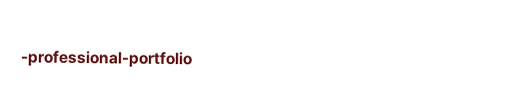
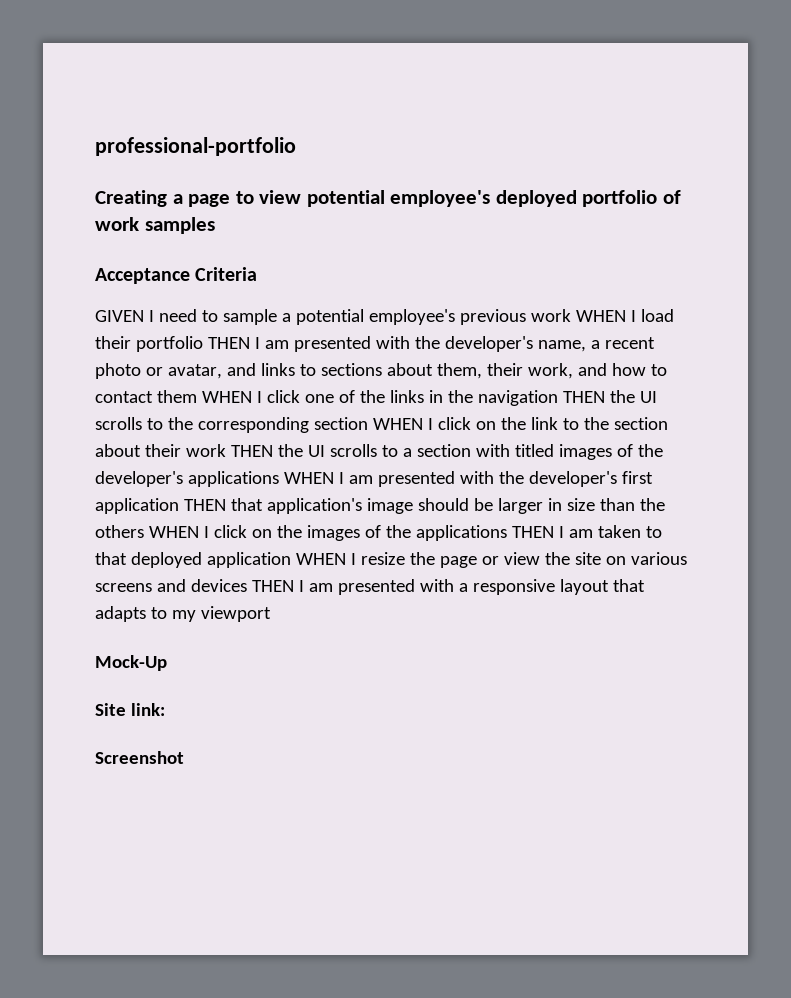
- -professional-portfolio
+ professional-portfolio
+ Creating a page to view potential employee's deployed portfolio of work samples
+ Acceptance Criteria
+ GIVEN I need to sample a potential employee's previous work WHEN I load their portfolio THEN I am presented with the developer's name, a recent photo or avatar, and links to sections about them, their work, and how to contact them WHEN I click one of the links in the navigation THEN the UI scrolls to the corresponding section WHEN I click on the link to the section about their work THEN the UI scrolls to a section with titled images of the developer's applications WHEN I am presented with the developer's first application THEN that application's image should be larger in size than the others WHEN I click on the images of the applications THEN I am taken to that deployed application WHEN I resize the page or view the site on various screens and devices THEN I am presented with a responsive layout that adapts to my viewport
+ Mock-Up
+ Site link:
+ Screenshot

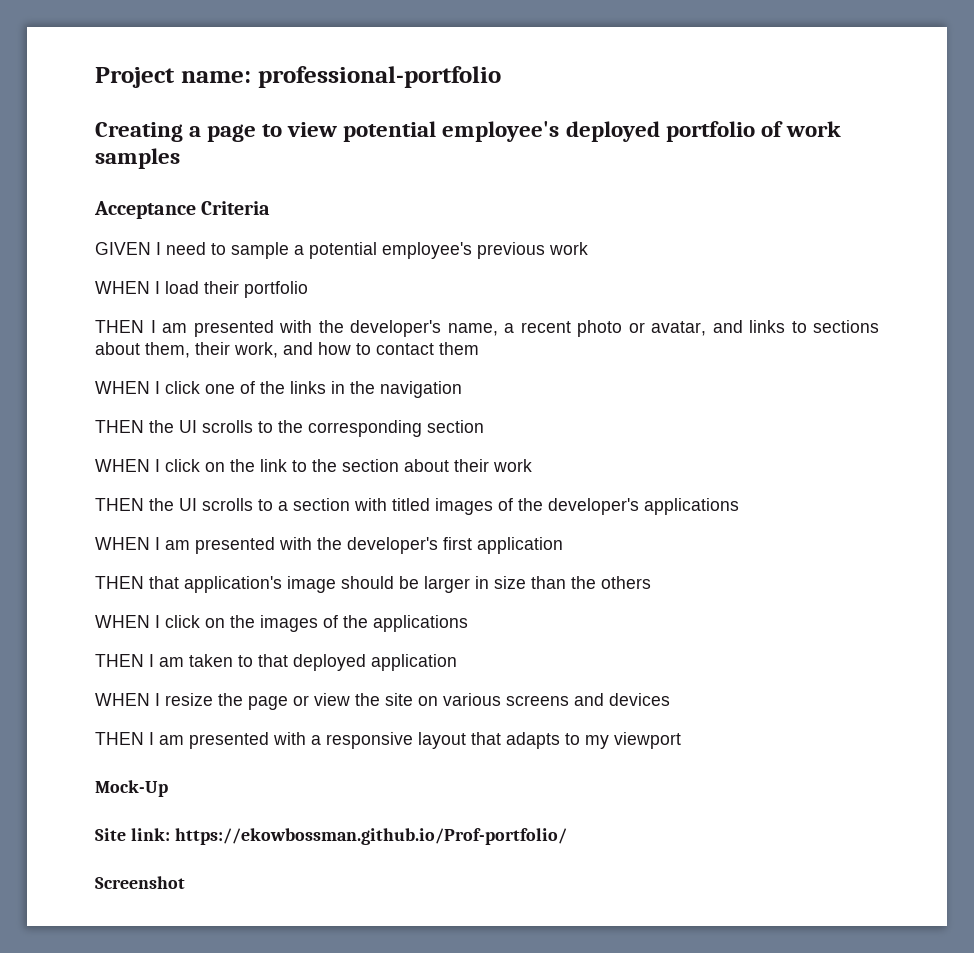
- professional-portfolio
+ Project name: professional-portfolio
- GIVEN I need to sample a potential employee's previous work WHEN I load their portfolio THEN I am presented with the developer's name, a recent photo or avatar, and links to sections about them, their work, and how to contact them WHEN I click one of the links in the navigation THEN the UI scrolls to the corresponding section WHEN I click on the link to the section about their work THEN the UI scrolls to a section with titled images of the developer's applications WHEN I am presented with the developer's first application THEN that application's image should be larger in size than the others WHEN I click on the images of the applications THEN I am taken to that deployed application WHEN I resize the page or view the site on various screens and devices THEN I am presented with a responsive layout that adapts to my viewport
+ GIVEN I need to sample a potential employee's previous work
+ WHEN I load their portfolio
+ THEN I am presented with the developer's name, a recent photo or avatar, and links to sections about them, their work, and how to contact them
+ WHEN I click one of the links in the navigation
+ THEN the UI scrolls to the corresponding section
+ WHEN I click on the link to the section about their work
+ THEN the UI scrolls to a section with titled images of the developer's applications
+ WHEN I am presented with the developer's first application
+ THEN that application's image should be larger in size than the others
+ WHEN I click on the images of the applications
+ THEN I am taken to that deployed application
+ WHEN I resize the page or view the site on various screens and devices
+ THEN I am presented with a responsive layout that adapts to my viewport
- Site link:
+ Site link: https://ekowbossman.github.io/Prof-portfolio/

